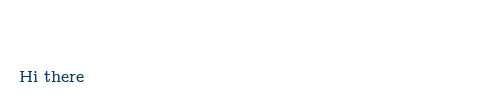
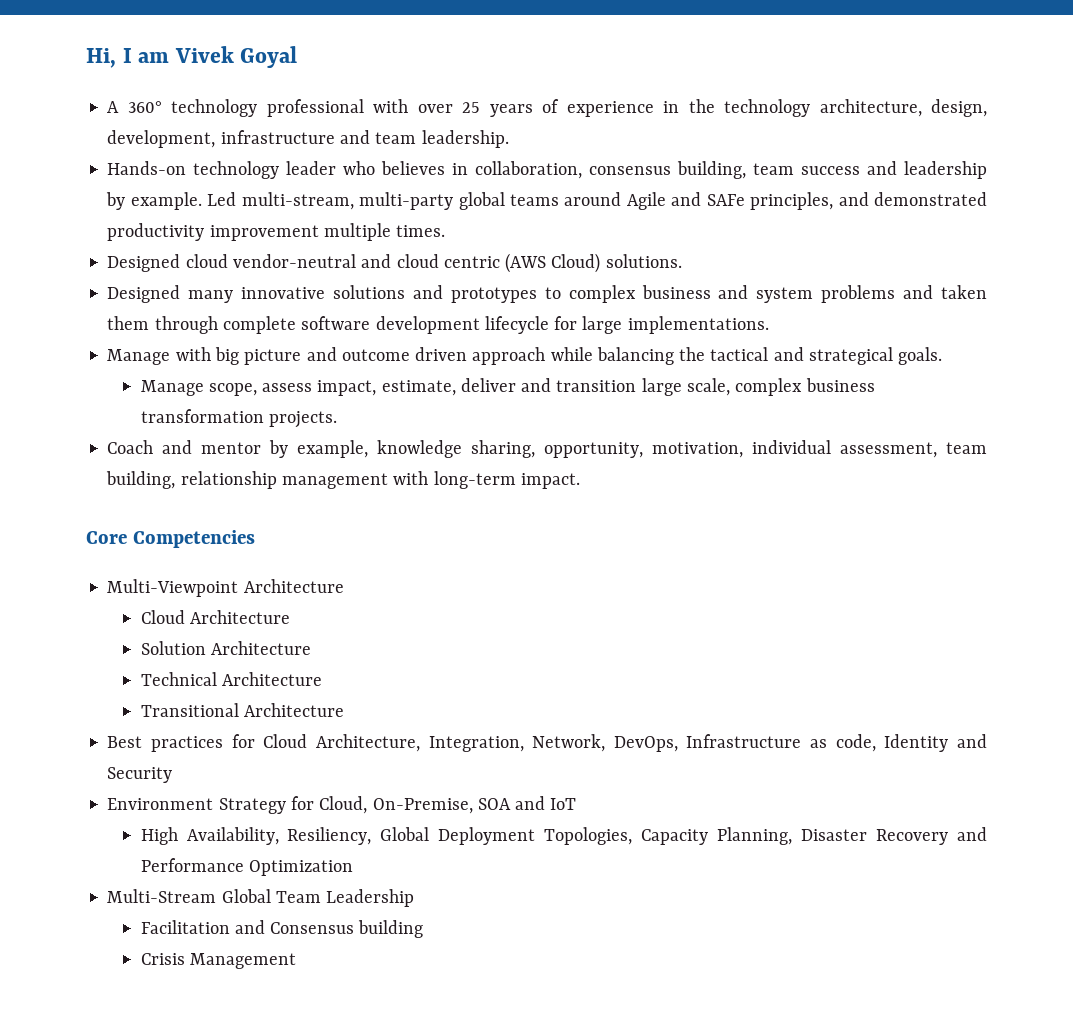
- Hi there
+ Hi, I am Vivek Goyal
+ A 360° technology professional with over 25 years of experience in the technology architecture, design, development, infrastructure and team leadership.
+ Hands-on technology leader who believes in collaboration, consensus building, team success and leadership by example. Led multi-stream, multi-party global teams around Agile and SAFe principles, and demonstrated productivity improvement multiple times.
+ Designed cloud vendor-neutral and cloud centric (AWS Cloud) solutions.
+ Designed many innovative solutions and prototypes to complex business and system problems and taken them through complete software development lifecycle for large implementations.
+ Manage with big picture and outcome driven approach while balancing the tactical and strategical goals.
+ Manage scope, assess impact, estimate, deliver and transition large scale, complex business transformation projects.
+ Coach and mentor by example, knowledge sharing, opportunity, motivation, individual assessment, team building, relationship management with long-term impact.
+ Core Competencies
+ Multi-Viewpoint Architecture
+ Cloud Architecture
+ Solution Architecture
+ Technical Architecture
+ Transitional Architecture
+ Best practices for Cloud Architecture, Integration, Network, DevOps, Infrastructure as code, Identity and Security
+ Environment Strategy for Cloud, On-Premise, SOA and IoT
+ High Availability, Resiliency, Global Deployment Topologies, Capacity Planning, Disaster Recovery and Performance Optimization
+ Multi-Stream Global Team Leadership
+ Facilitation and Consensus building
+ Crisis Management

